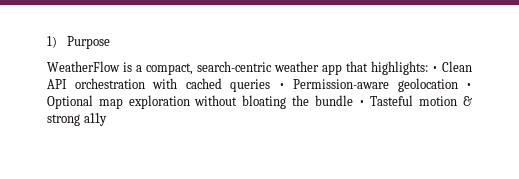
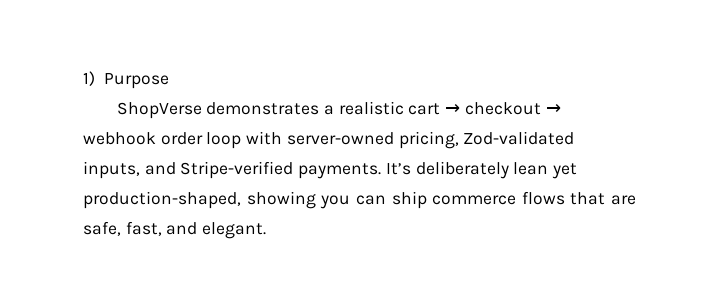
- WeatherFlow is a compact, search-centric weather app that highlights: • Clean API orchestration with cached queries • Permission-aware geolocation • Optional map exploration without bloating the bundle • Tasteful motion & strong a11y
+ ShopVerse demonstrates a realistic cart → checkout → webhook order loop with server-owned pricing, Zod-validated inputs, and Stripe-verified payments. It’s deliberately lean yet production-shaped, showing you can ship commerce flows that are safe, fast, and elegant.

